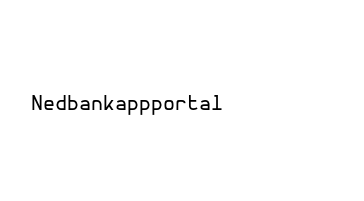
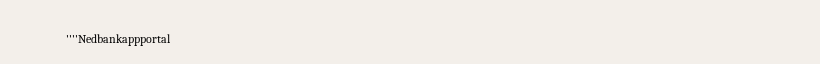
- Nedbankappportal
+ ''''Nedbankappportal

